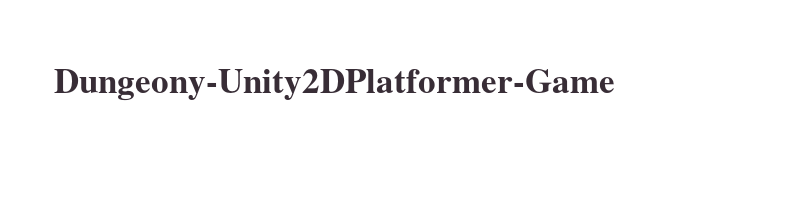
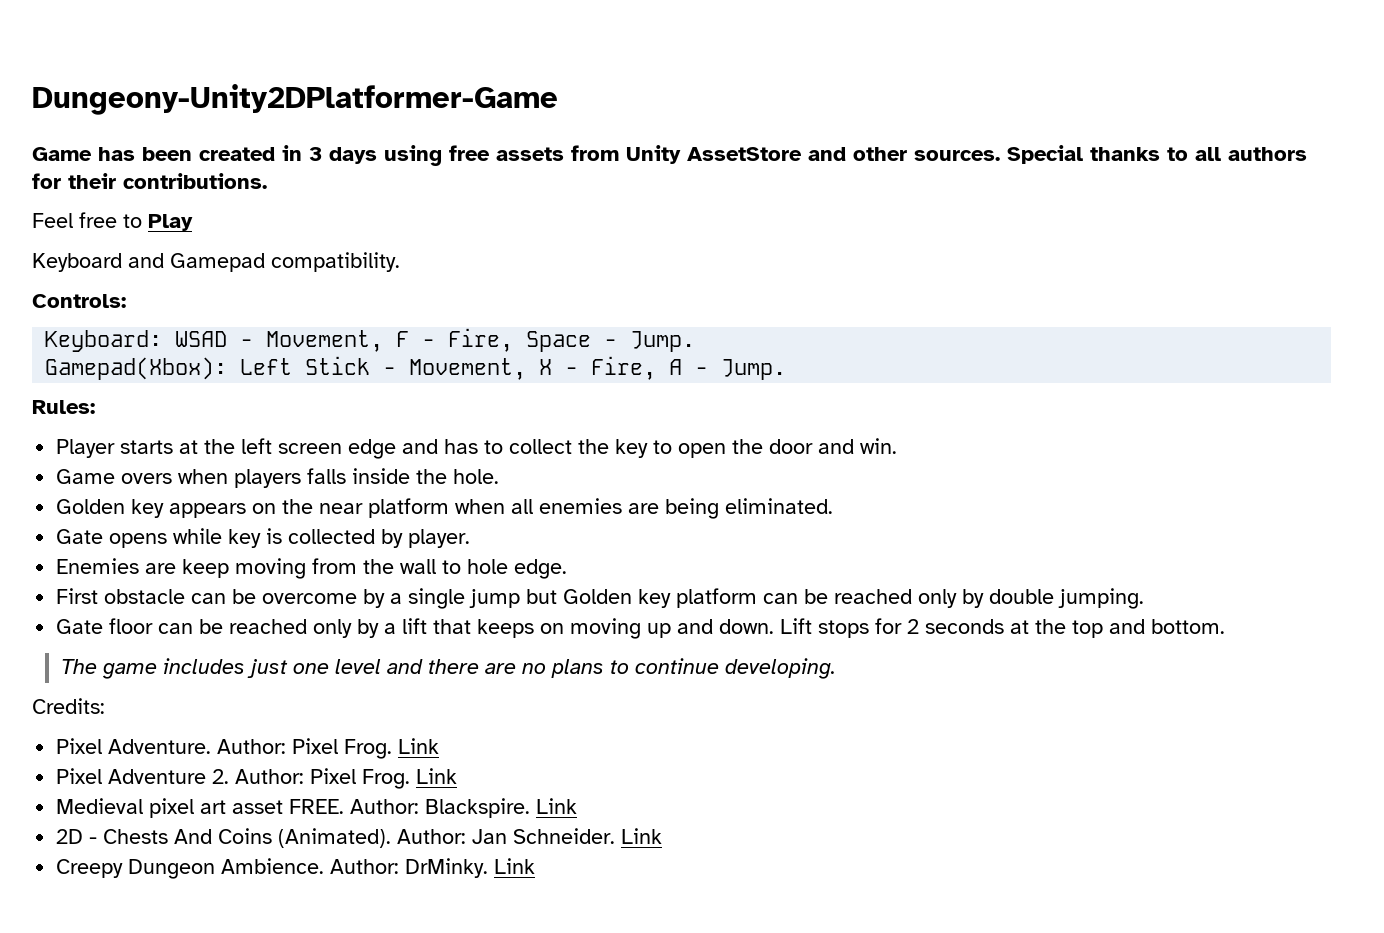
+ Game has been created in 3 days using free assets from Unity AssetStore and other sources. Special thanks to all authors for their contributions.
+ Feel free to Play
+ Keyboard and Gamepad compatibility.
+ Controls:
+ Keyboard: WSAD - Movement, F - Fire, Space - Jump.
+ Gamepad(Xbox): Left Stick - Movement, X - Fire, A - Jump.
+ Rules:
+ Player starts at the left screen edge and has to collect the key to open the door and win.
+ Game overs when players falls inside the hole.
+ Golden key appears on the near platform when all enemies are being eliminated.
+ Gate opens while key is collected by player.
+ Enemies are keep moving from the wall to hole edge.
+ First obstacle can be overcome by a single jump but Golden key platform can be reached only by double jumping.
+ Gate floor can be reached only by a lift that keeps on moving up and down. Lift stops for 2 seconds at the top and bottom.
+ The game includes just one level and there are no plans to continue developing.
+ Credits:
+ Pixel Adventure. Author: Pixel Frog. Link
+ Pixel Adventure 2. Author: Pixel Frog. Link
+ Medieval pixel art asset FREE. Author: Blackspire. Link
+ 2D - Chests And Coins (Animated). Author: Jan Schneider. Link
+ Creepy Dungeon Ambience. Author: DrMinky. Link

